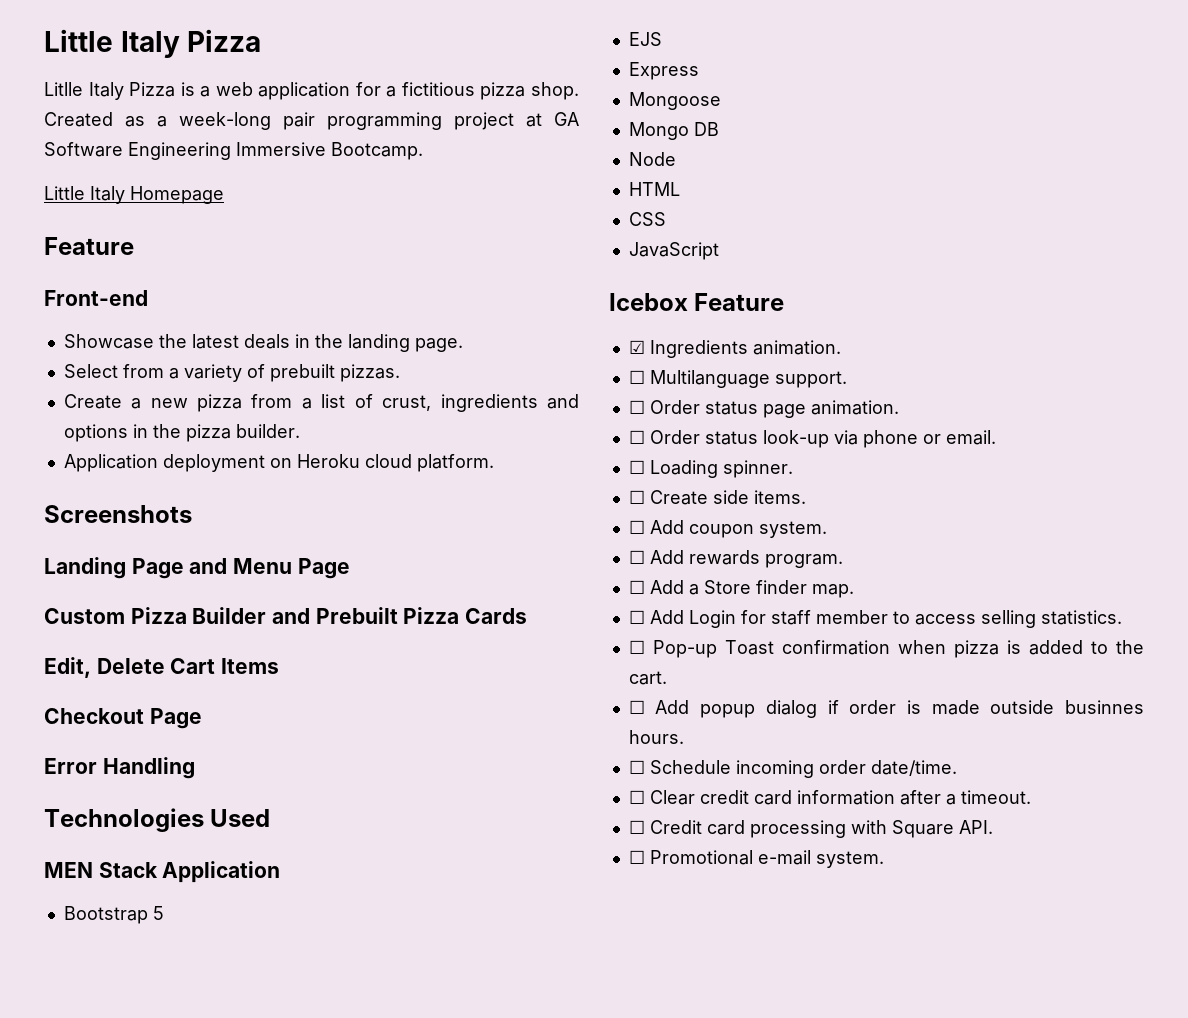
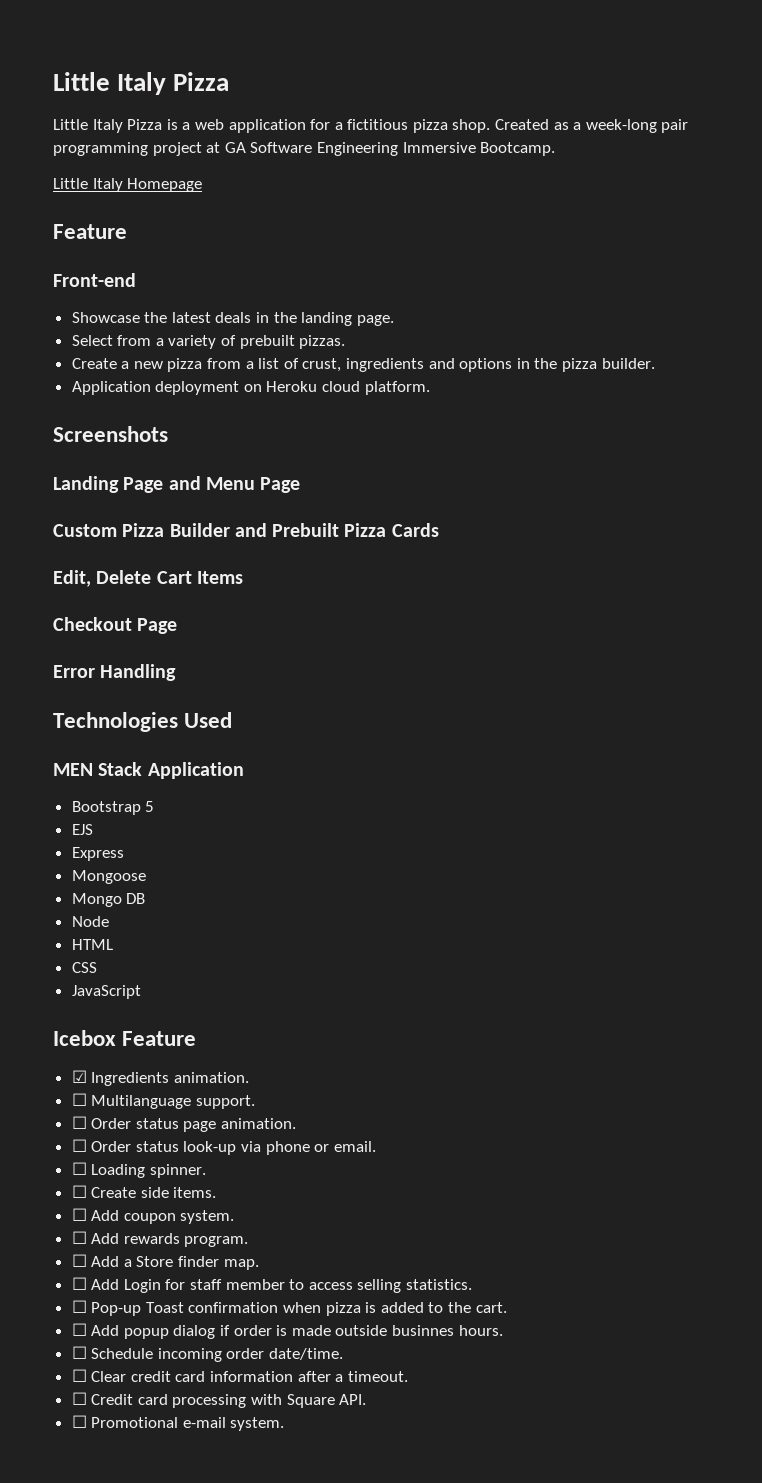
- Litlle Italy Pizza is a web application for a fictitious pizza shop.
+ Little Italy Pizza is a web application for a fictitious pizza shop.

